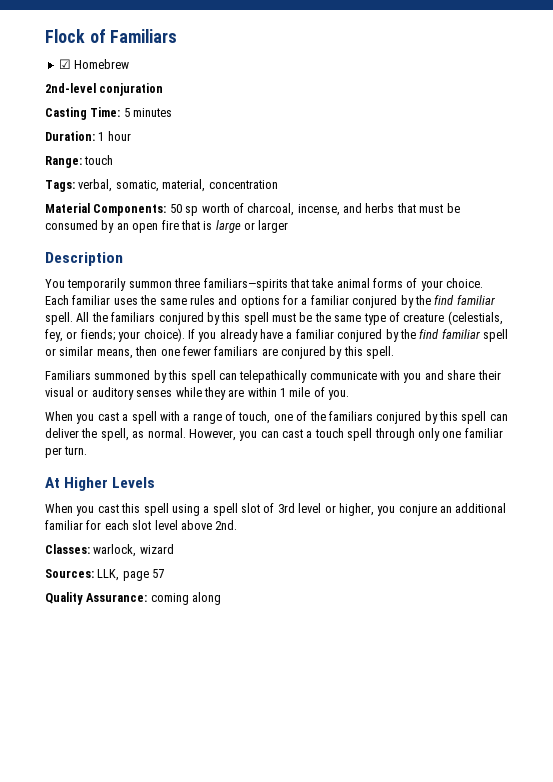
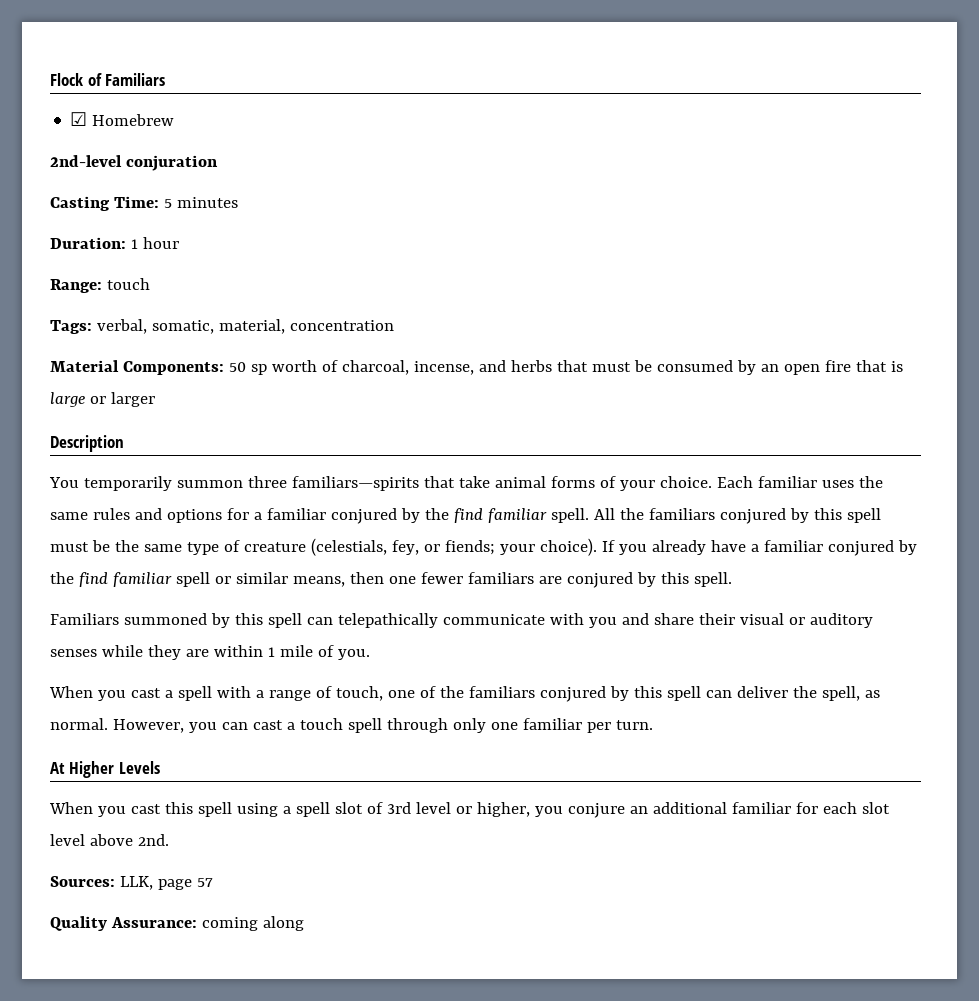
- Classes: warlock, wizard

